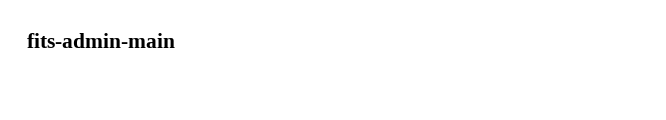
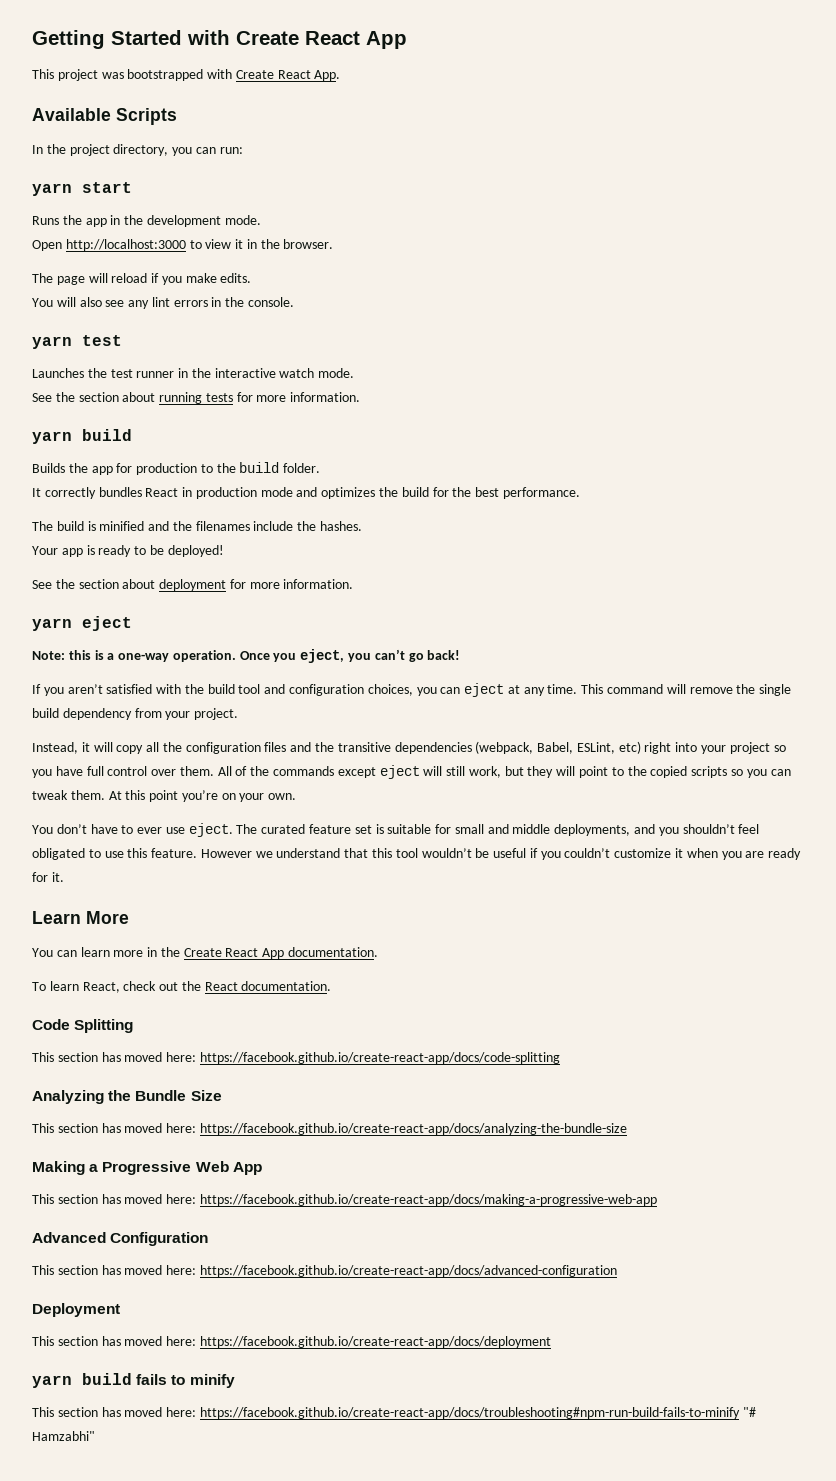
- fits-admin-main
+ Getting Started with Create React App
+ This project was bootstrapped with Create React App.
+ Available Scripts
+ In the project directory, you can run:
+ yarn start
+ Runs the app in the development mode.
+ Open http://localhost:3000 to view it in the browser.
+ The page will reload if you make edits.
+ You will also see any lint errors in the console.
+ yarn test
+ Launches the test runner in the interactive watch mode.
+ See the section about running tests for more information.
+ yarn build
+ Builds the app for production to the build folder.
+ It correctly bundles React in production mode and optimizes the build for the best performance.
+ The build is minified and the filenames include the hashes.
+ Your app is ready to be deployed!
+ See the section about deployment for more information.
+ yarn eject
+ Note: this is a one-way operation. Once you eject, you can’t go back!
+ If you aren’t satisfied with the build tool and configuration choices, you can eject at any time. This command will remove the single build dependency from your project.
+ Instead, it will copy all the configuration files and the transitive dependencies (webpack, Babel, ESLint, etc) right into your project so you have full control over them. All of the commands except eject will still work, but they will point to the copied scripts so you can tweak them. At this point you’re on your own.
+ You don’t have to ever use eject. The curated feature set is suitable for small and middle deployments, and you shouldn’t feel obligated to use this feature. However we understand that this tool wouldn’t be useful if you couldn’t customize it when you are ready for it.
+ Learn More
+ You can learn more in the Create React App documentation.
+ To learn React, check out the React documentation.
+ Code Splitting
+ This section has moved here: https://facebook.github.io/create-react-app/docs/code-splitting
+ Analyzing the Bundle Size
+ This section has moved here: https://facebook.github.io/create-react-app/docs/analyzing-the-bundle-size
+ Making a Progressive Web App
+ This section has moved here: https://facebook.github.io/create-react-app/docs/making-a-progressive-web-app
+ Advanced Configuration
+ This section has moved here: https://facebook.github.io/create-react-app/docs/advanced-configuration
+ Deployment
+ This section has moved here: https://facebook.github.io/create-react-app/docs/deployment
+ yarn build fails to minify
+ This section has moved here: https://facebook.github.io/create-react-app/docs/troubleshooting#npm-run-build-fails-to-minify "# Hamzabhi"

